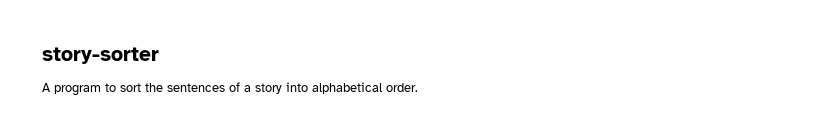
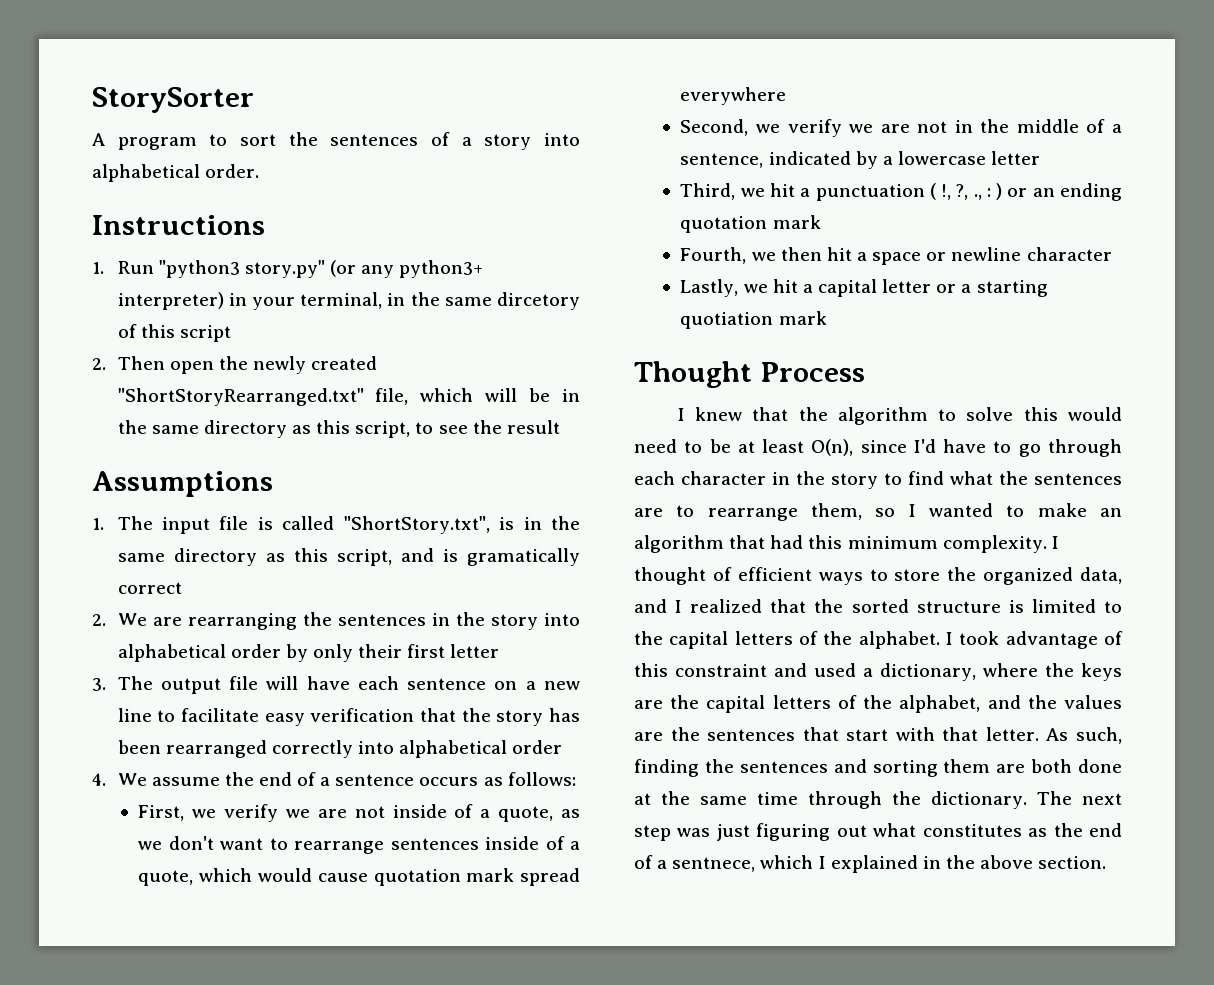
- story-sorter
+ StorySorter
+ Instructions
+ 1. Run "python3 story.py" (or any python3+ interpreter) in your terminal, in the same dircetory of this script
+ 2. Then open the newly created "ShortStoryRearranged.txt" file, which will be in the same directory as this script, to see the result
+ Assumptions
+ 1. The input file is called "ShortStory.txt", is in the same directory as this script, and is gramatically correct
+ 2. We are rearranging the sentences in the story into alphabetical order by only their first letter
+ 3. The output file will have each sentence on a new line to facilitate easy verification that the story has been rearranged correctly into alphabetical order
+ 4. We assume the end of a sentence occurs as follows:
+ First, we verify we are not inside of a quote, as we don't want to rearrange sentences inside of a quote, which would cause quotation mark spread everywhere
+ Second, we verify we are not in the middle of a sentence, indicated by a lowercase letter
+ Third, we hit a punctuation ( !, ?, ., : ) or an ending quotation mark
+ Fourth, we then hit a space or newline character
+ Lastly, we hit a capital letter or a starting quotiation mark
+ Thought Process
+ I knew that the algorithm to solve this would need to be at least O(n), since I'd have to go through each character in the story to find what the sentences are to rearrange them, so I wanted to make an algorithm that had this minimum complexity. I thought of efficient ways to store the organized data, and I realized that the sorted structure is limited to the capital letters of the alphabet. I took advantage of this constraint and used a dictionary, where the keys are the capital letters of the alphabet, and the values are the sentences that start with that letter. As such, finding the sentences and sorting them are both done at the same time through the dictionary. The next step was just figuring out what constitutes as the end of a sentnece, which I explained in the above section.

